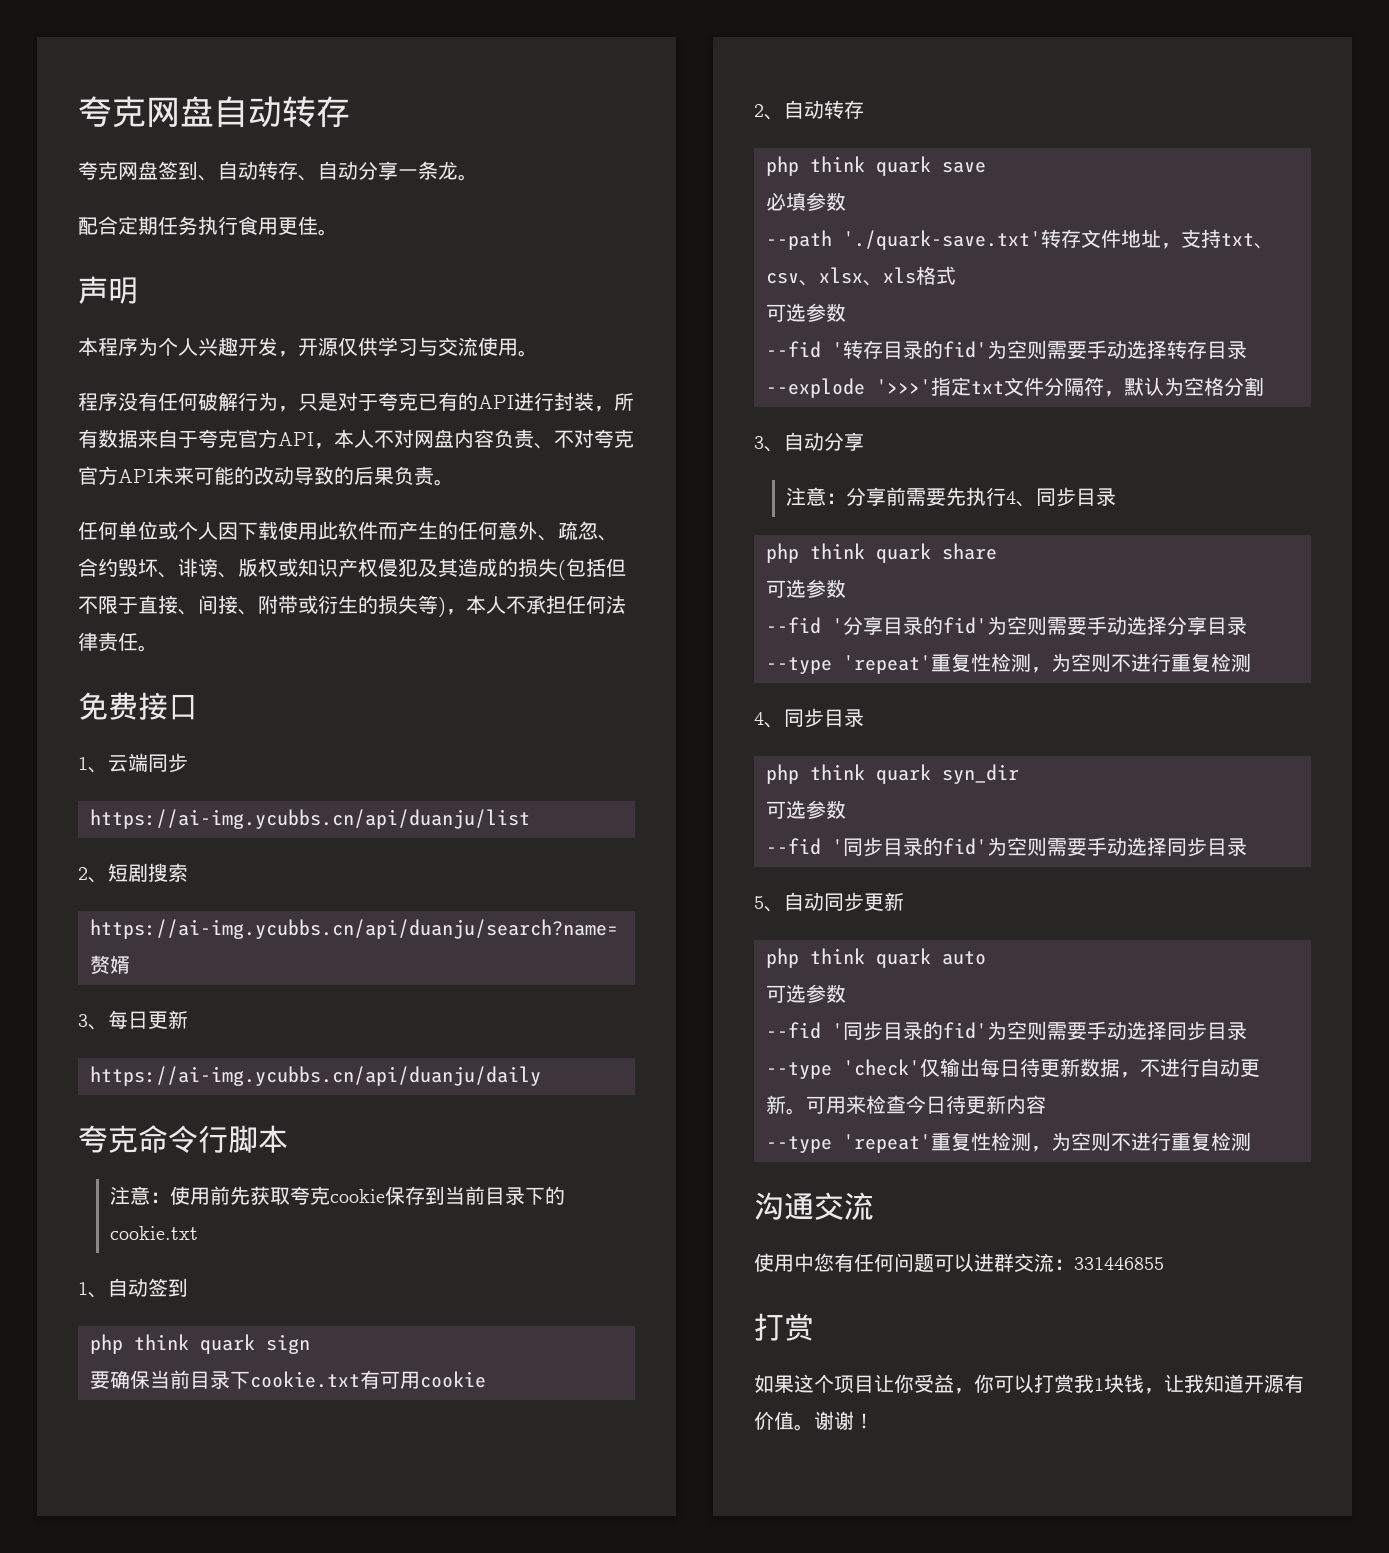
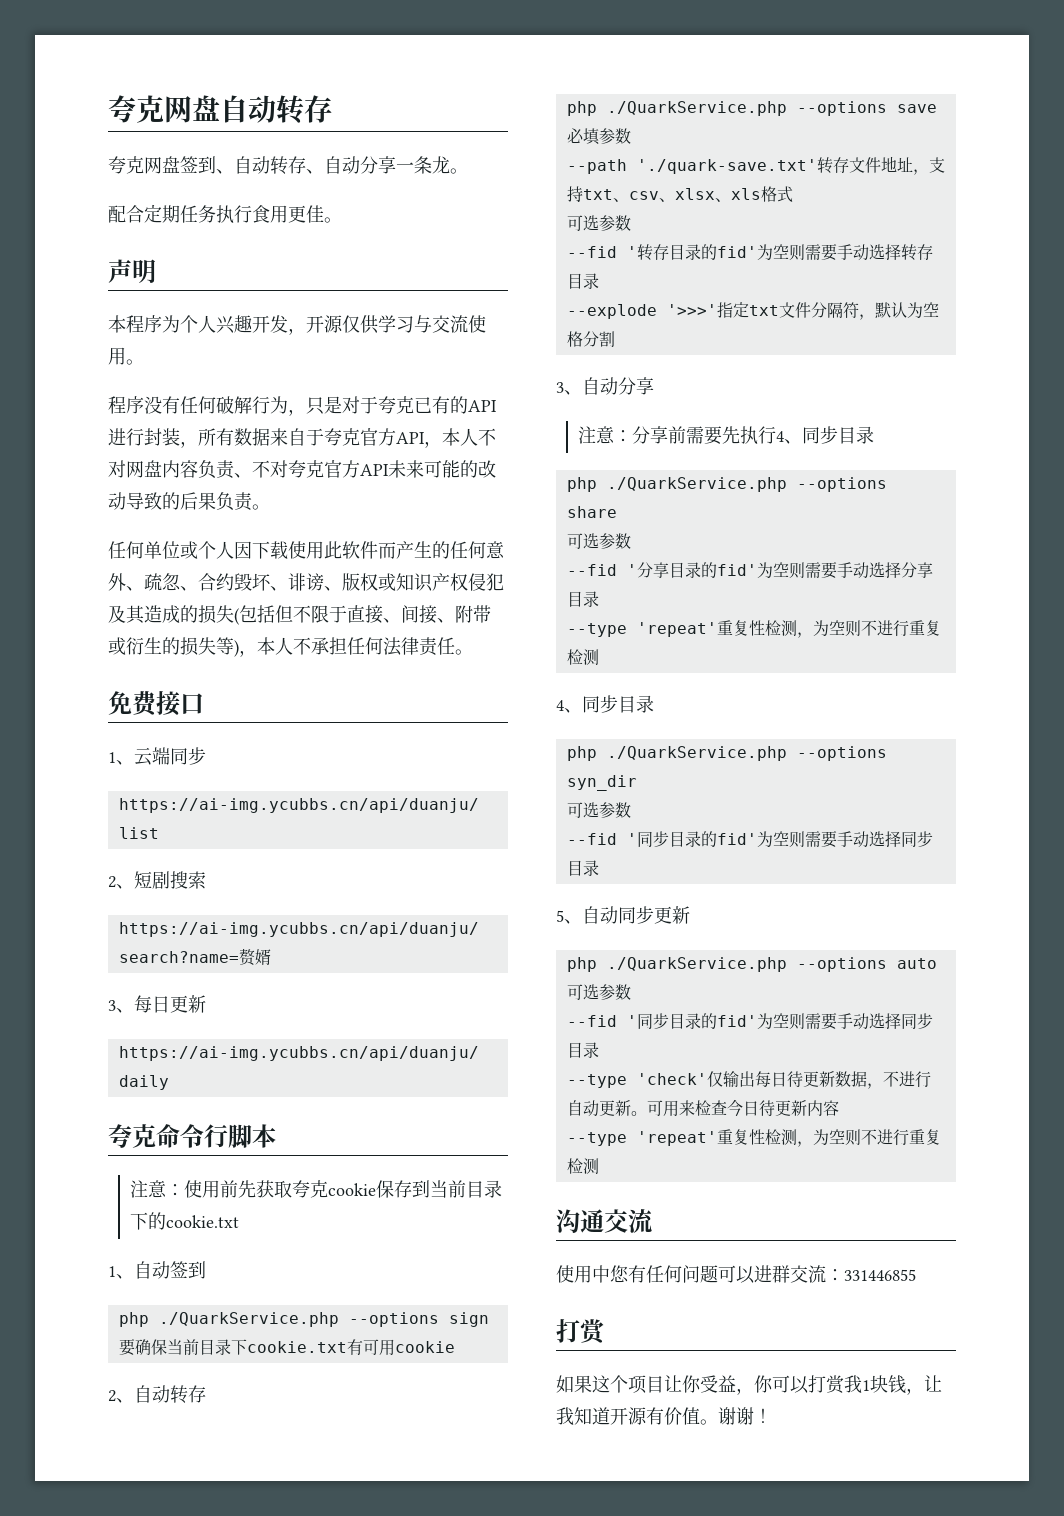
- php think quark sign
+ php ./QuarkService.php --options sign
- php think quark save
+ php ./QuarkService.php --options save
- php think quark share
+ php ./QuarkService.php --options share
- php think quark syn_dir
+ php ./QuarkService.php --options syn_dir
- php think quark auto
+ php ./QuarkService.php --options auto

